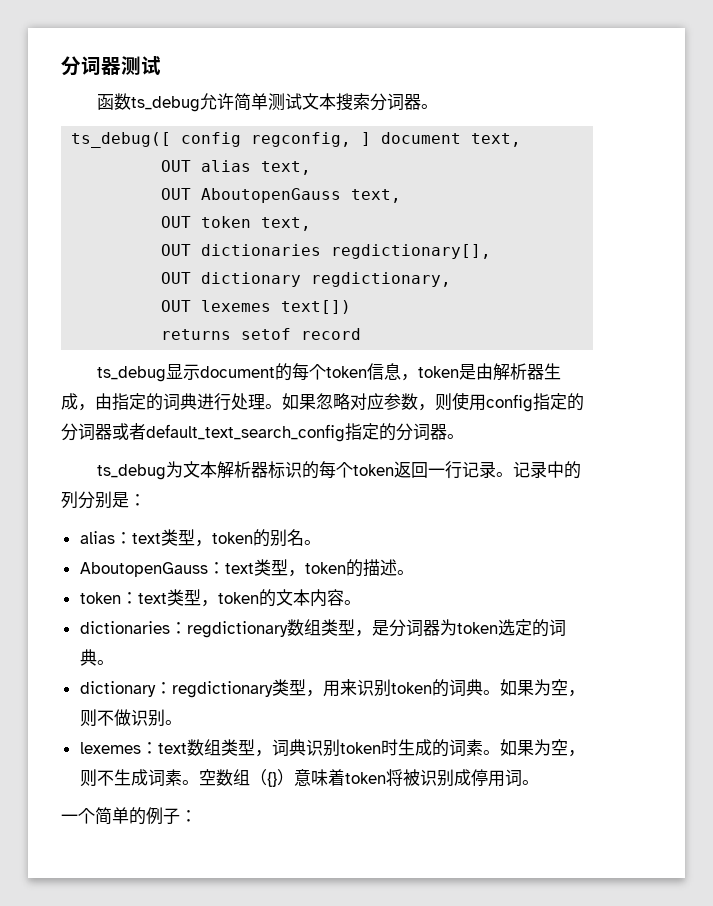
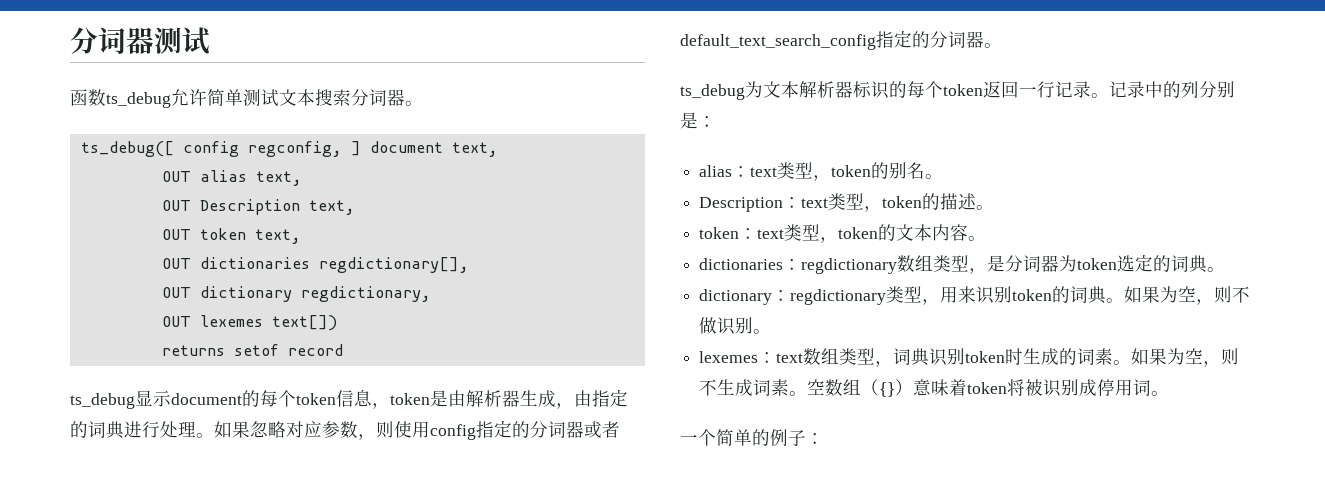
- OUT AboutopenGauss text,
+ OUT Description text,
- AboutopenGauss：text类型，token的描述。
+ Description：text类型，token的描述。

